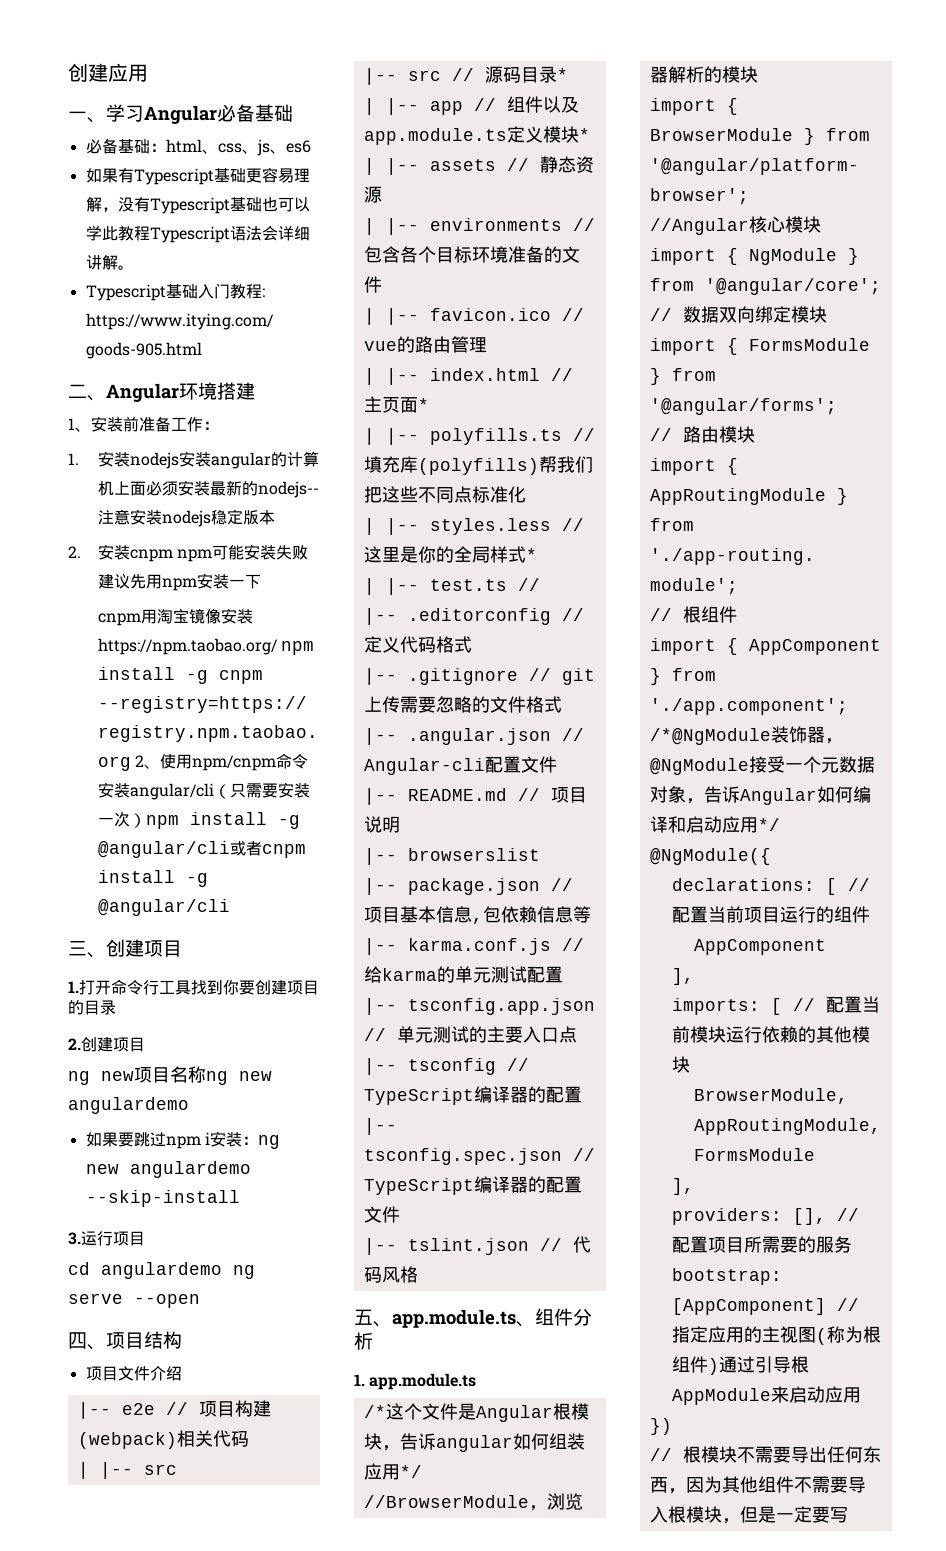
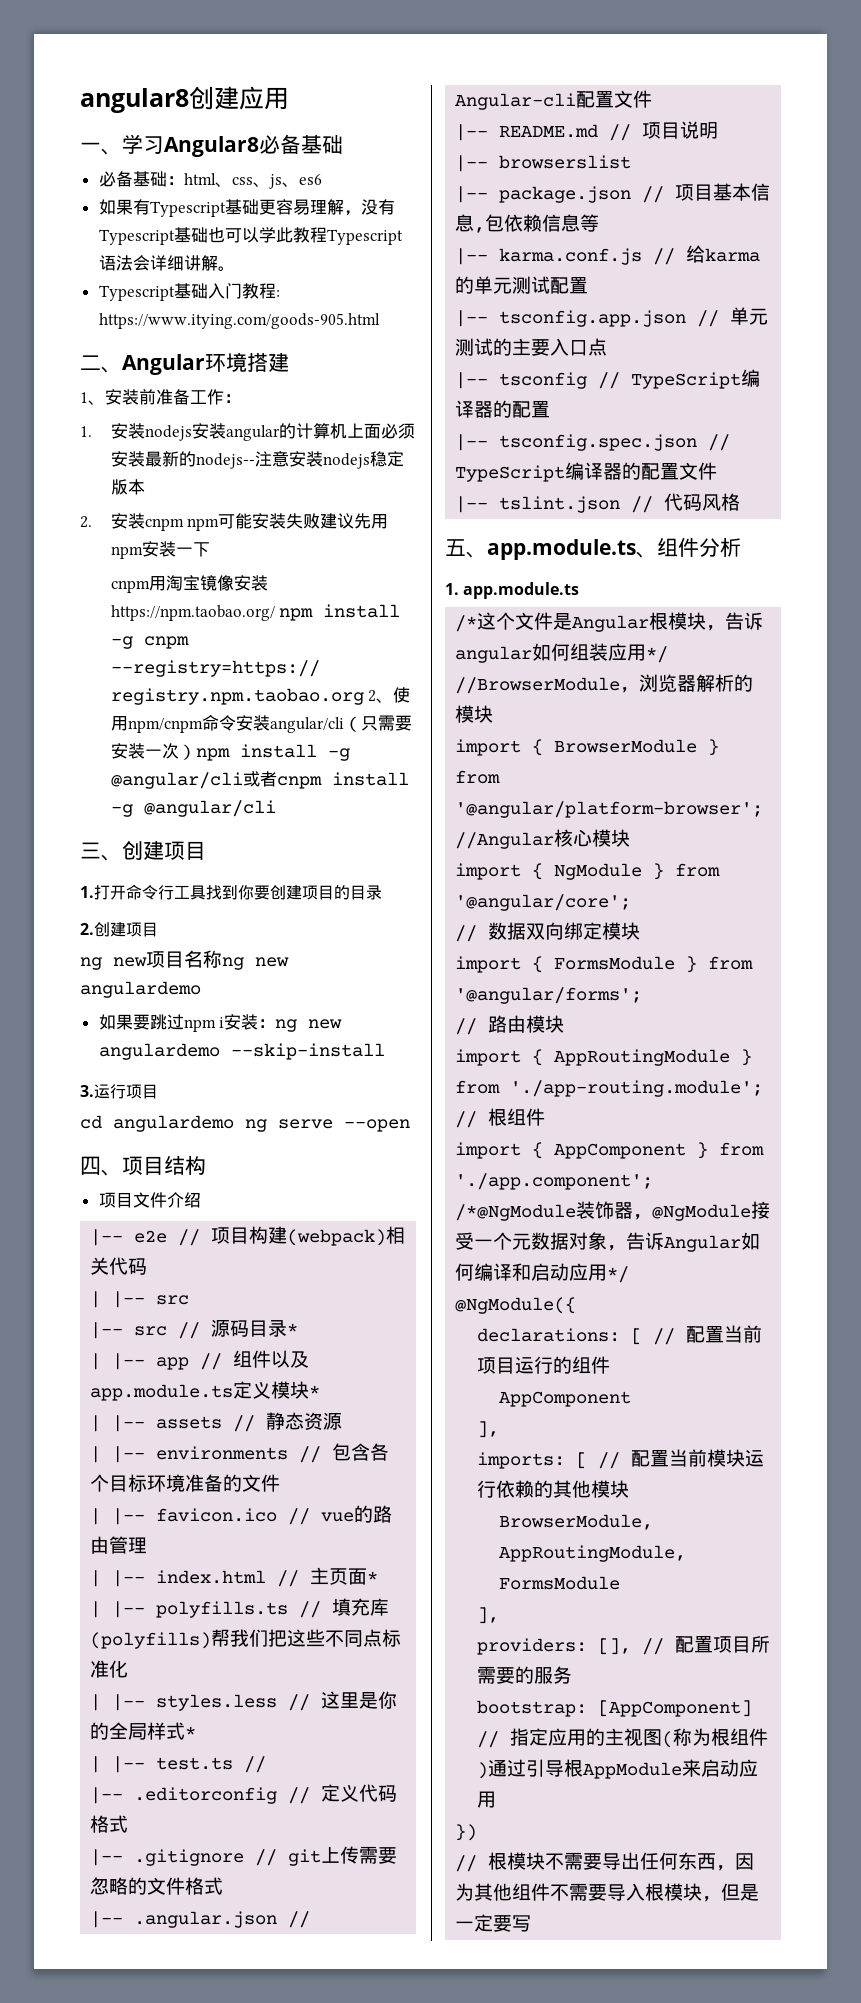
- 创建应用
+ angular8创建应用
- 一、学习Angular必备基础
+ 一、学习Angular8必备基础

